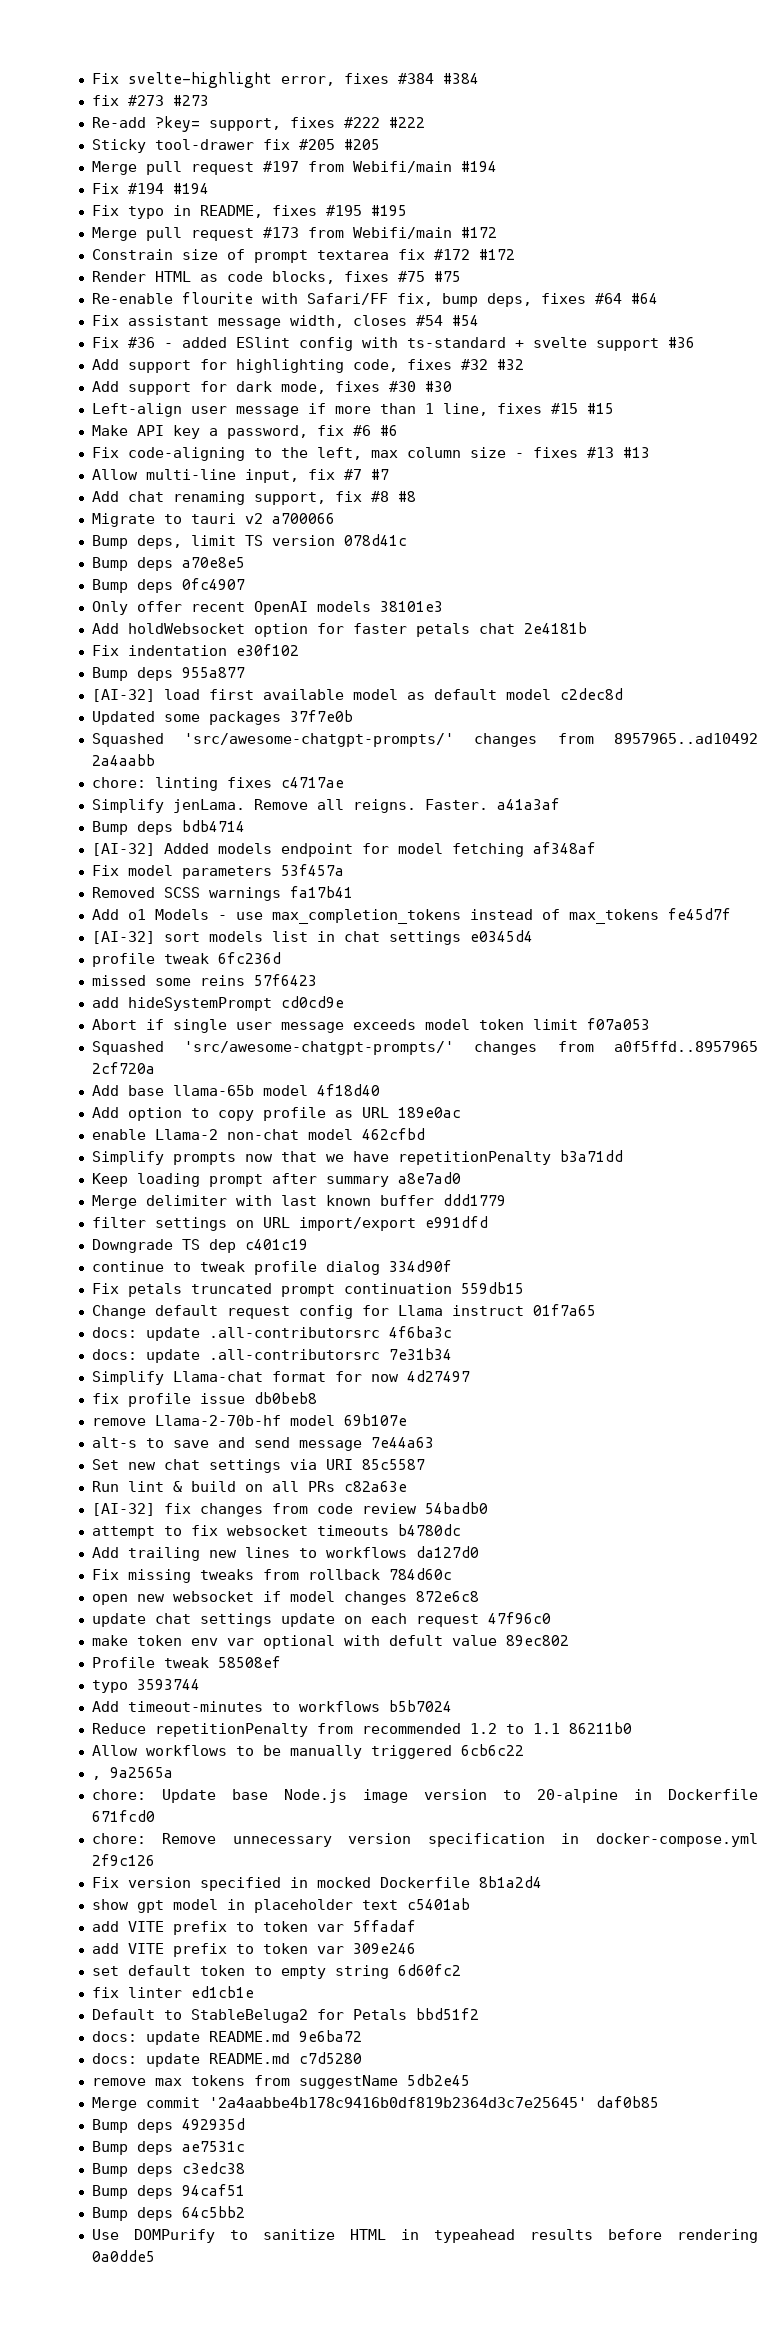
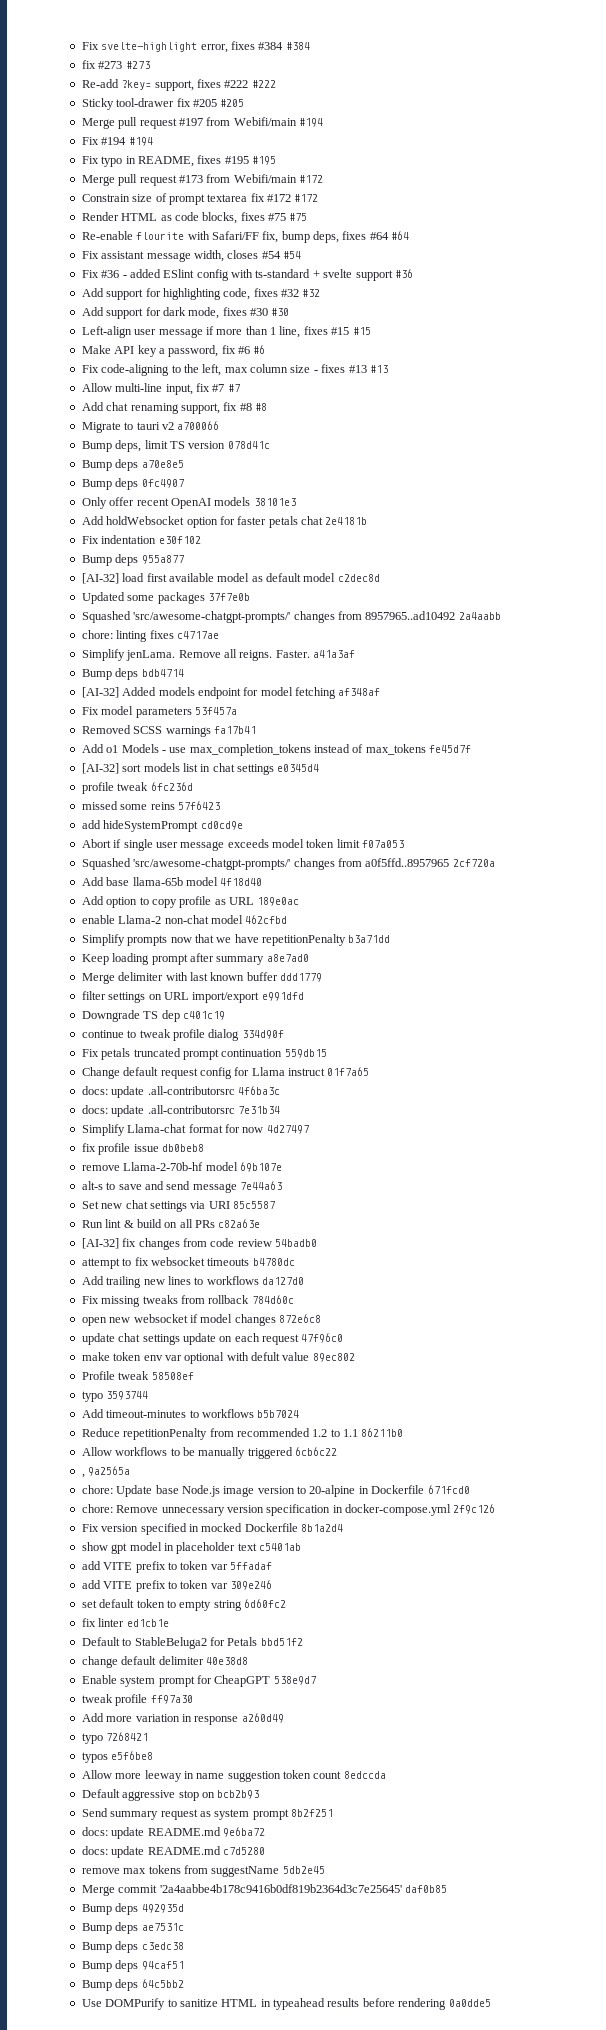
+ change default delimiter 40e38d8
+ Enable system prompt for CheapGPT 538e9d7
+ tweak profile ff97a30
+ Add more variation in response a260d49
+ typo 7268421
+ typos e5f6be8
+ Allow more leeway in name suggestion token count 8edccda
+ Default aggressive stop on bcb2b93
+ Send summary request as system prompt 8b2f251

